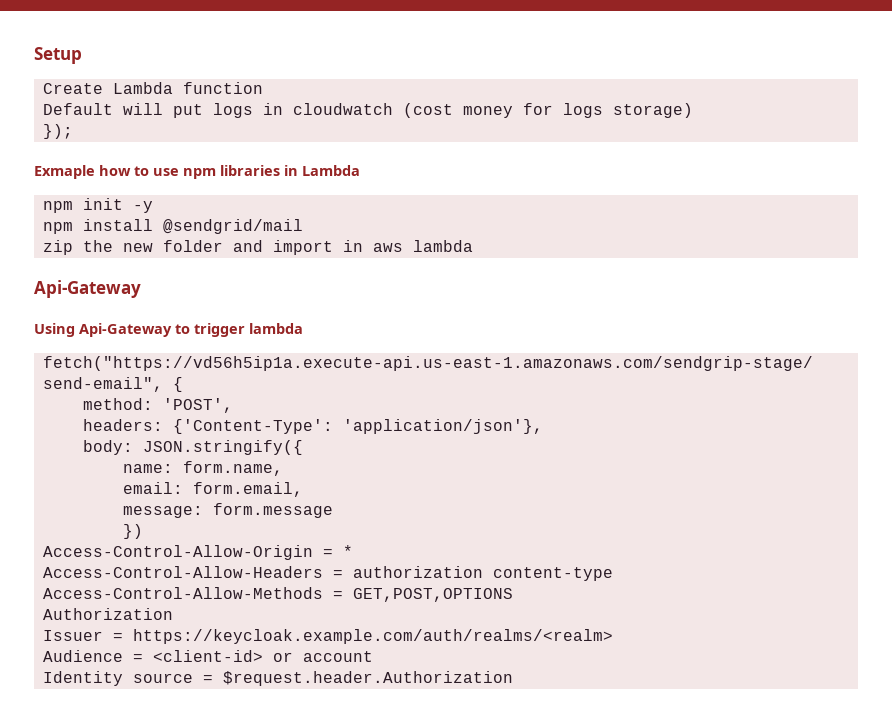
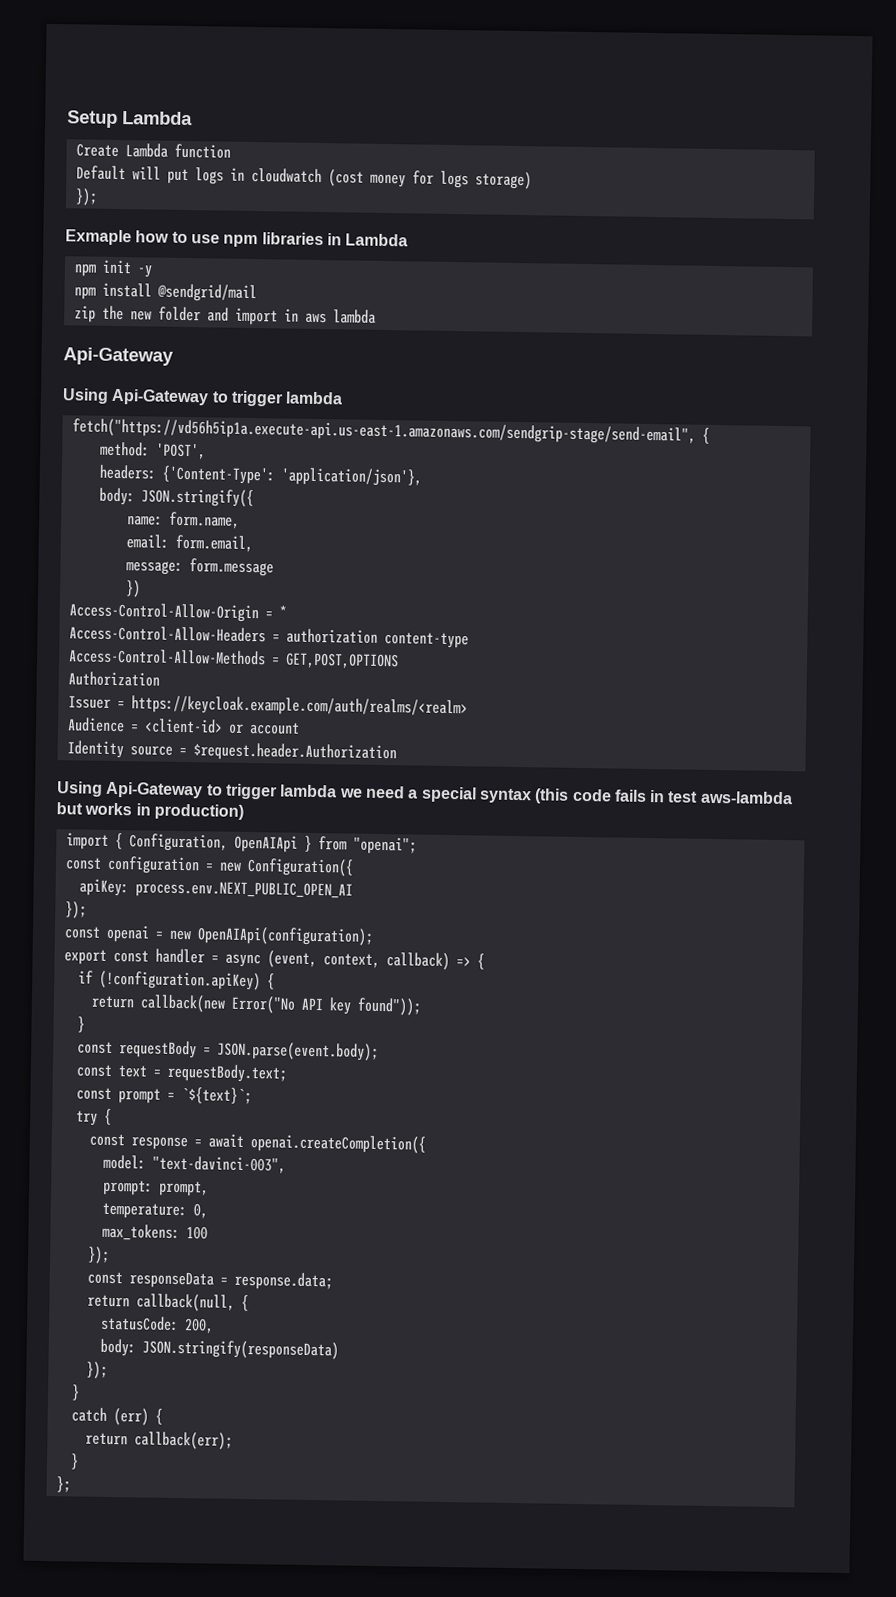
- Setup
+ Setup Lambda
+ Using Api-Gateway to trigger lambda we need a special syntax (this code fails in test aws-lambda but works in production)
+ import { Configuration, OpenAIApi } from "openai";
+ const configuration = new Configuration({
+ apiKey: process.env.NEXT_PUBLIC_OPEN_AI
+ });
+ const openai = new OpenAIApi(configuration);
+ export const handler = async (event, context, callback) => {
+ if (!configuration.apiKey) {
+ return callback(new Error("No API key found"));
+ }
+ const requestBody = JSON.parse(event.body);
+ const text = requestBody.text;
+ const prompt = `${text}`;
+ try {
+ const response = await openai.createCompletion({
+ model: "text-davinci-003",
+ prompt: prompt,
+ temperature: 0,
+ max_tokens: 100
+ });
+ const responseData = response.data;
+ return callback(null, {
+ statusCode: 200,
+ body: JSON.stringify(responseData)
+ });
+ }
+ catch (err) {
+ return callback(err);
+ }
+ };

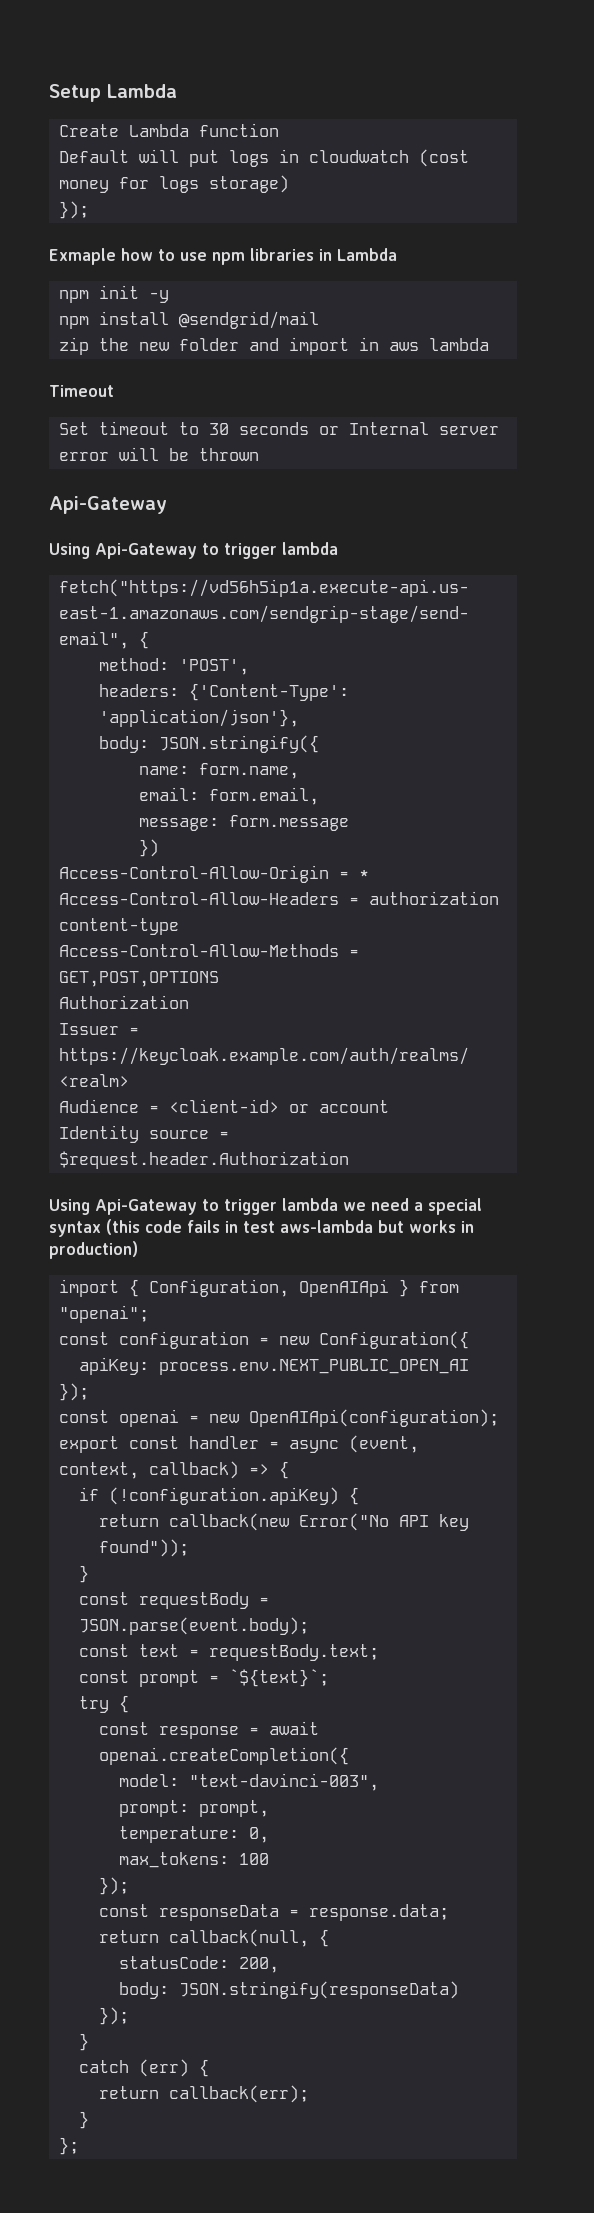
+ Timeout
+ Set timeout to 30 seconds or Internal server error will be thrown

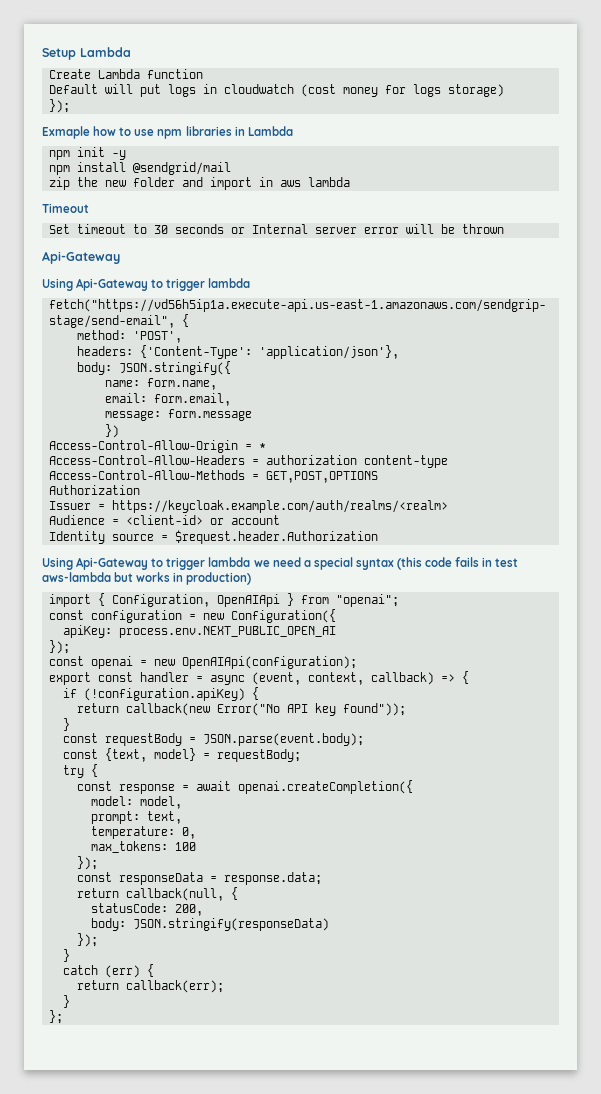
- const text = requestBody.text;
- const prompt = `${text}`;
+ const {text, model} = requestBody;
- model: "text-davinci-003",
+ model: model,
- prompt: prompt,
+ prompt: text,

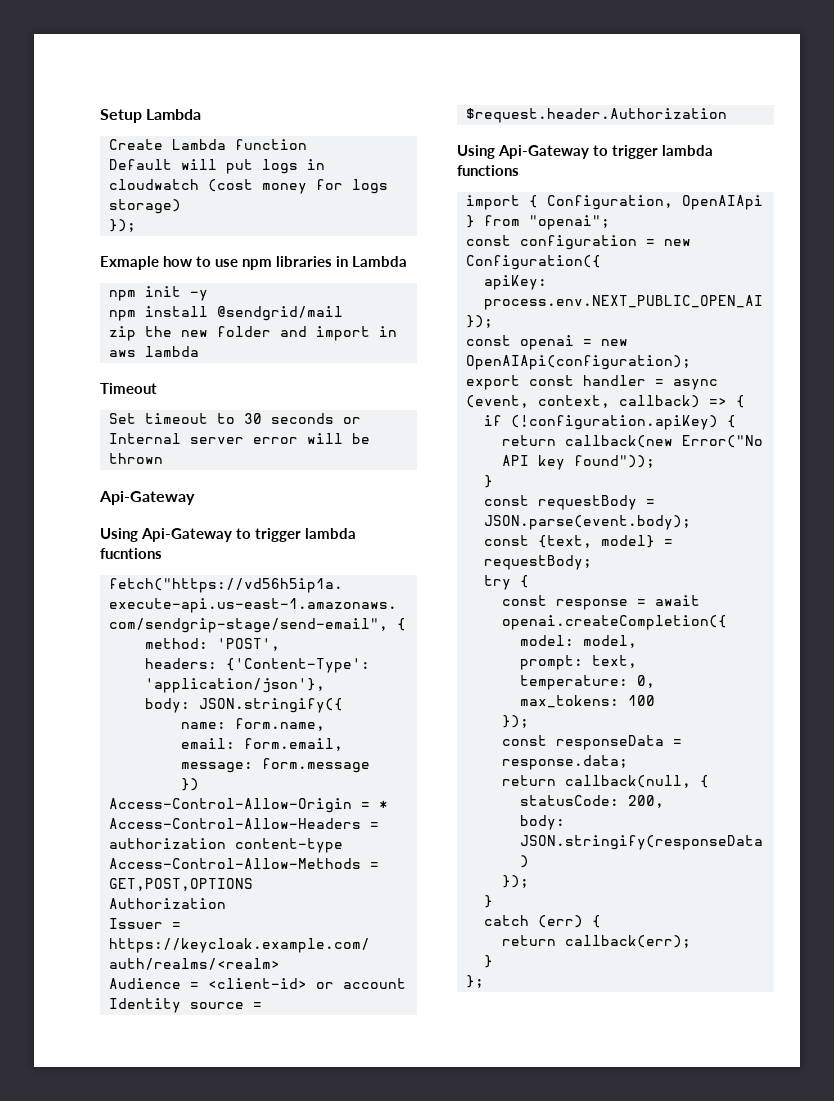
  Set timeout to 30 seconds or Internal server error will be thrown
  Api-Gateway
- Using Api-Gateway to trigger lambda
+ Using Api-Gateway to trigger lambda fucntions
- Using Api-Gateway to trigger lambda we need a special syntax (this code fails in test aws-lambda but works in production)
+ Using Api-Gateway to trigger lambda functions

